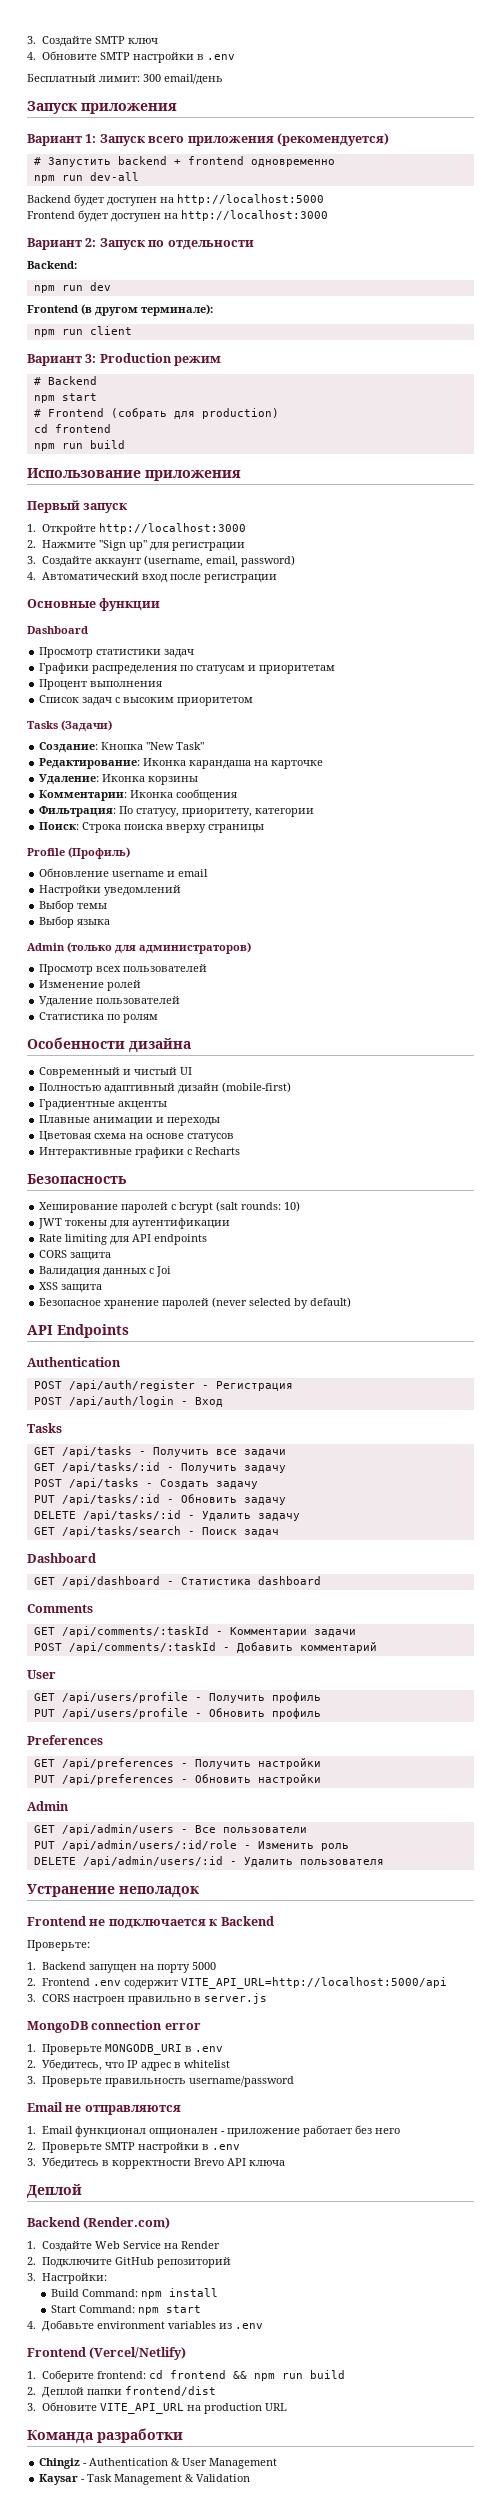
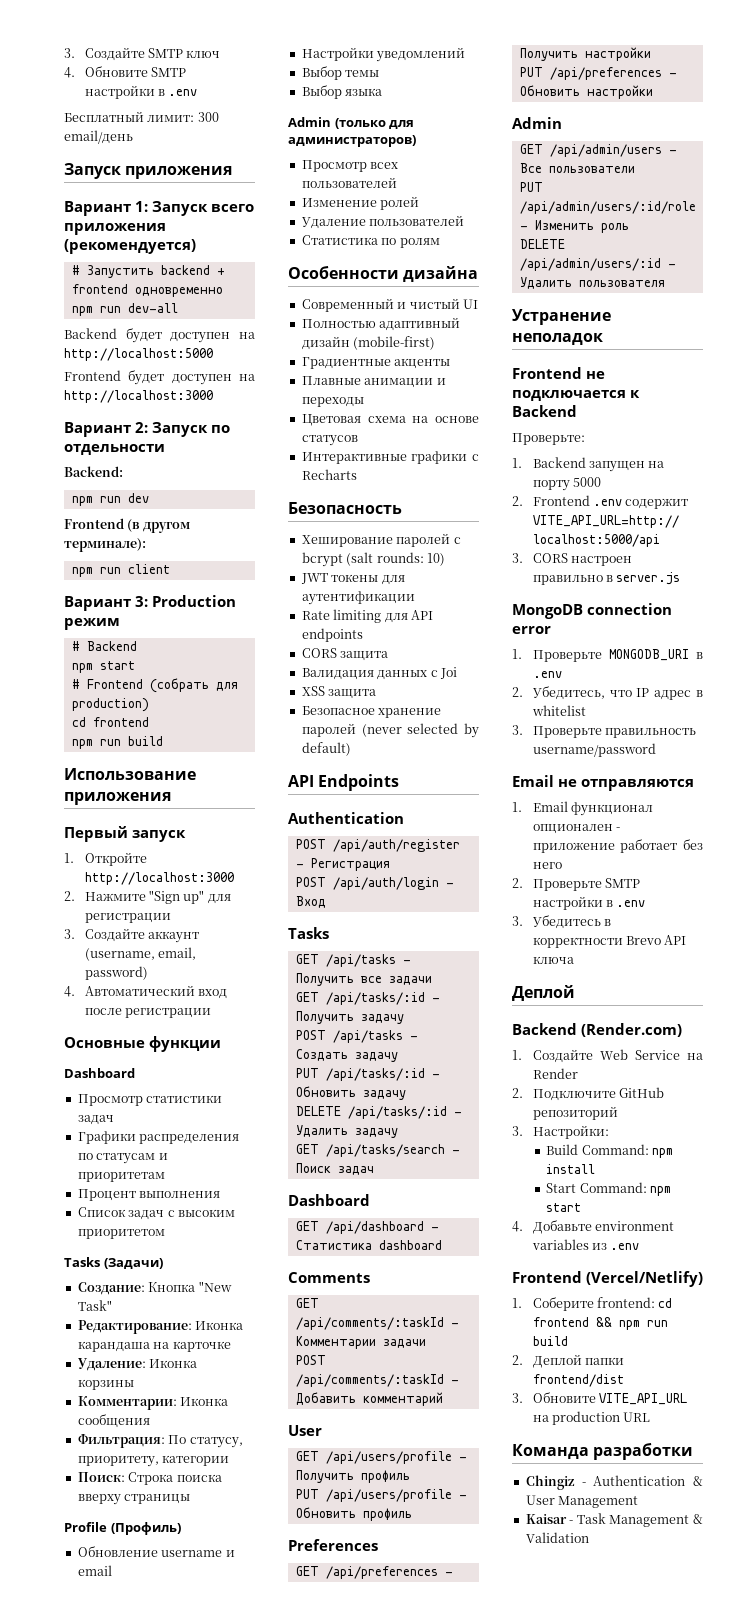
- Kaysar - Task Management & Validation
+ Kaisar - Task Management & Validation

